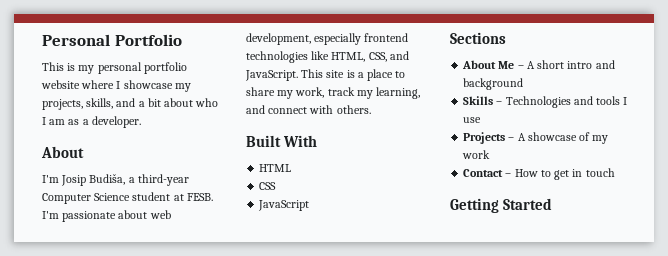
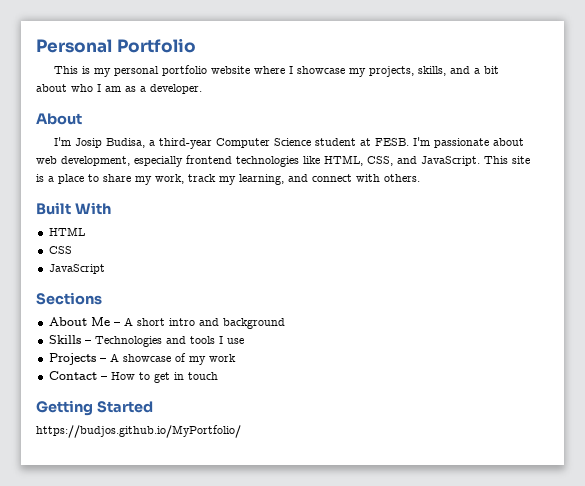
- I'm Josip Budiša, a third-year Computer Science student at FESB.
+ I'm Josip Budisa, a third-year Computer Science student at FESB.
+ https://budjos.github.io/MyPortfolio/

